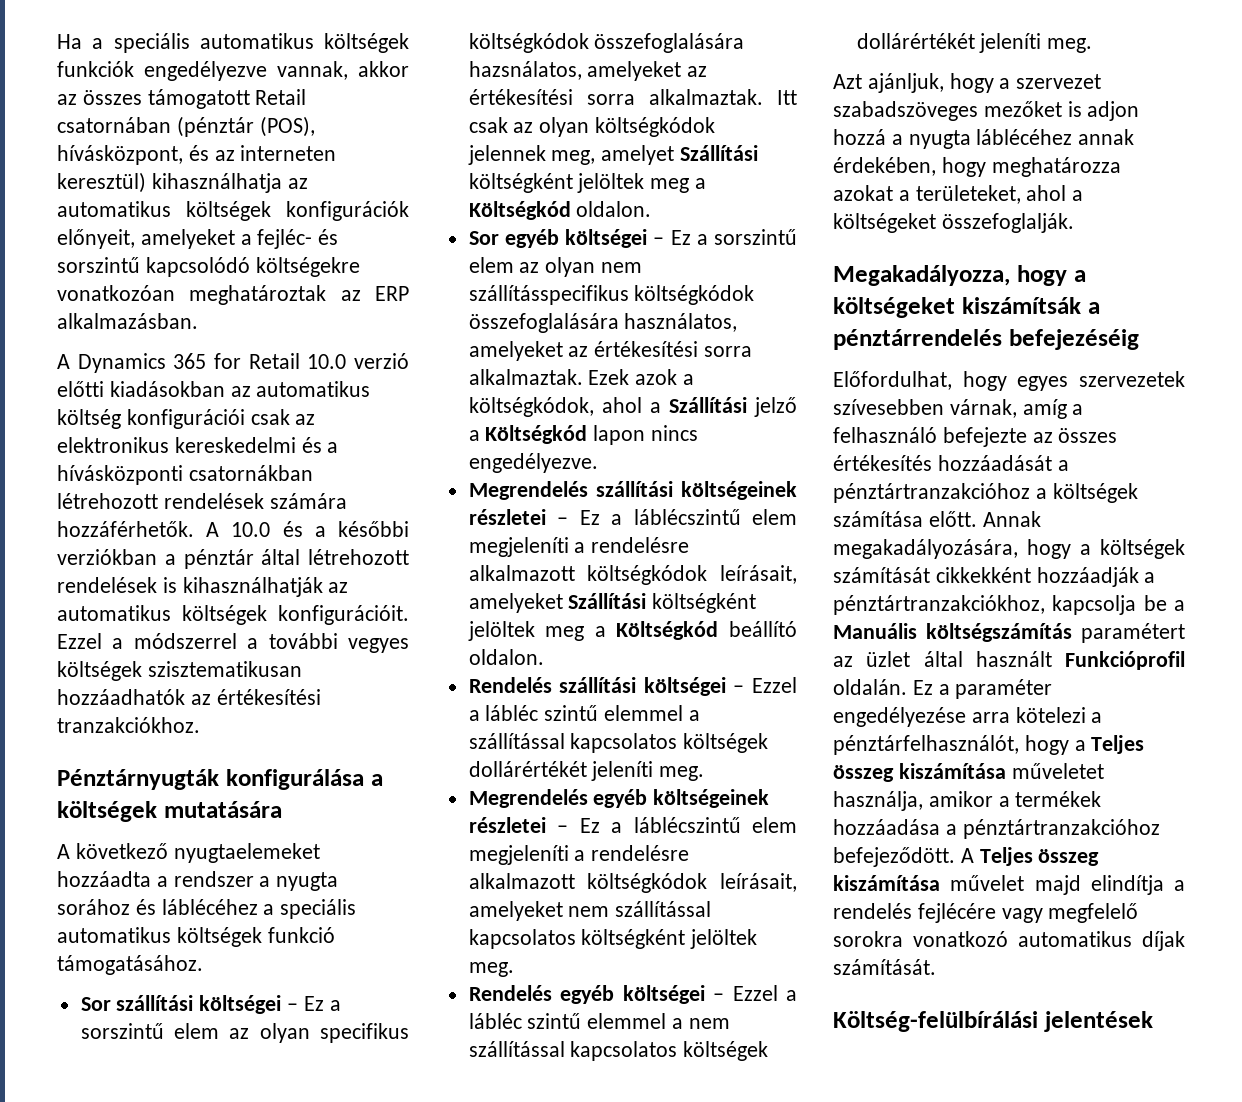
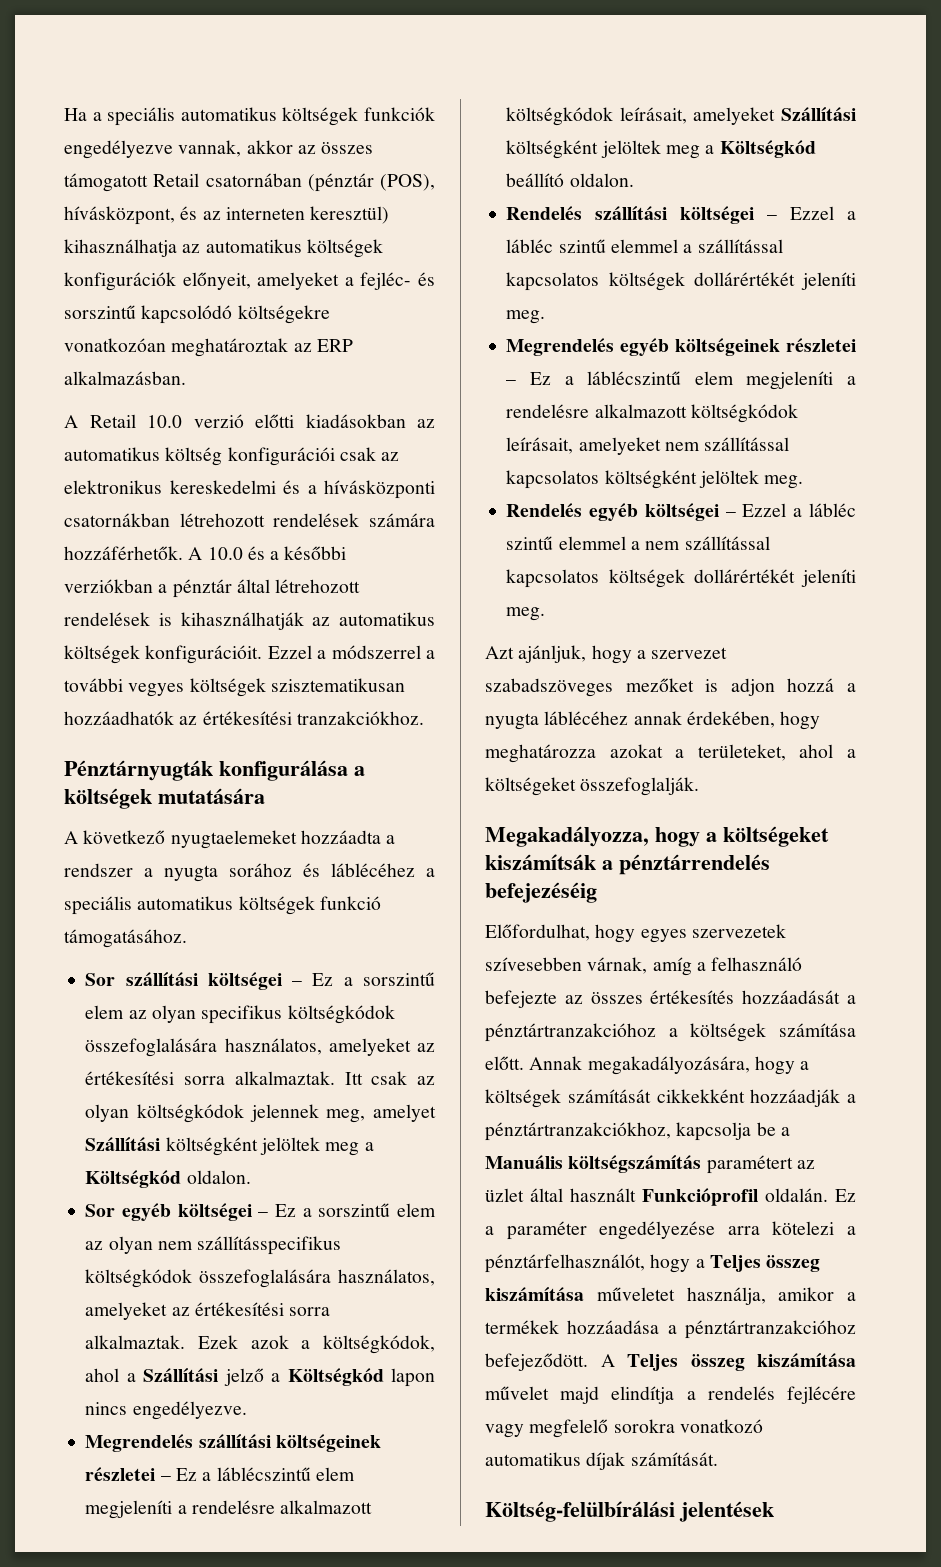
- A Dynamics 365 for Retail 10.0 verzió előtti kiadásokban az automatikus költség konfigurációi csak az elektronikus kereskedelmi és a hívásközponti csatornákban létrehozott rendelések számára hozzáférhetők.
+ A Retail 10.0 verzió előtti kiadásokban az automatikus költség konfigurációi csak az elektronikus kereskedelmi és a hívásközponti csatornákban létrehozott rendelések számára hozzáférhetők.
- Sor szállítási költségei – Ez a sorszintű elem az olyan specifikus költségkódok összefoglalására hazsnálatos, amelyeket az értékesítési sorra alkalmaztak.
+ Sor szállítási költségei – Ez a sorszintű elem az olyan specifikus költségkódok összefoglalására használatos, amelyeket az értékesítési sorra alkalmaztak.

